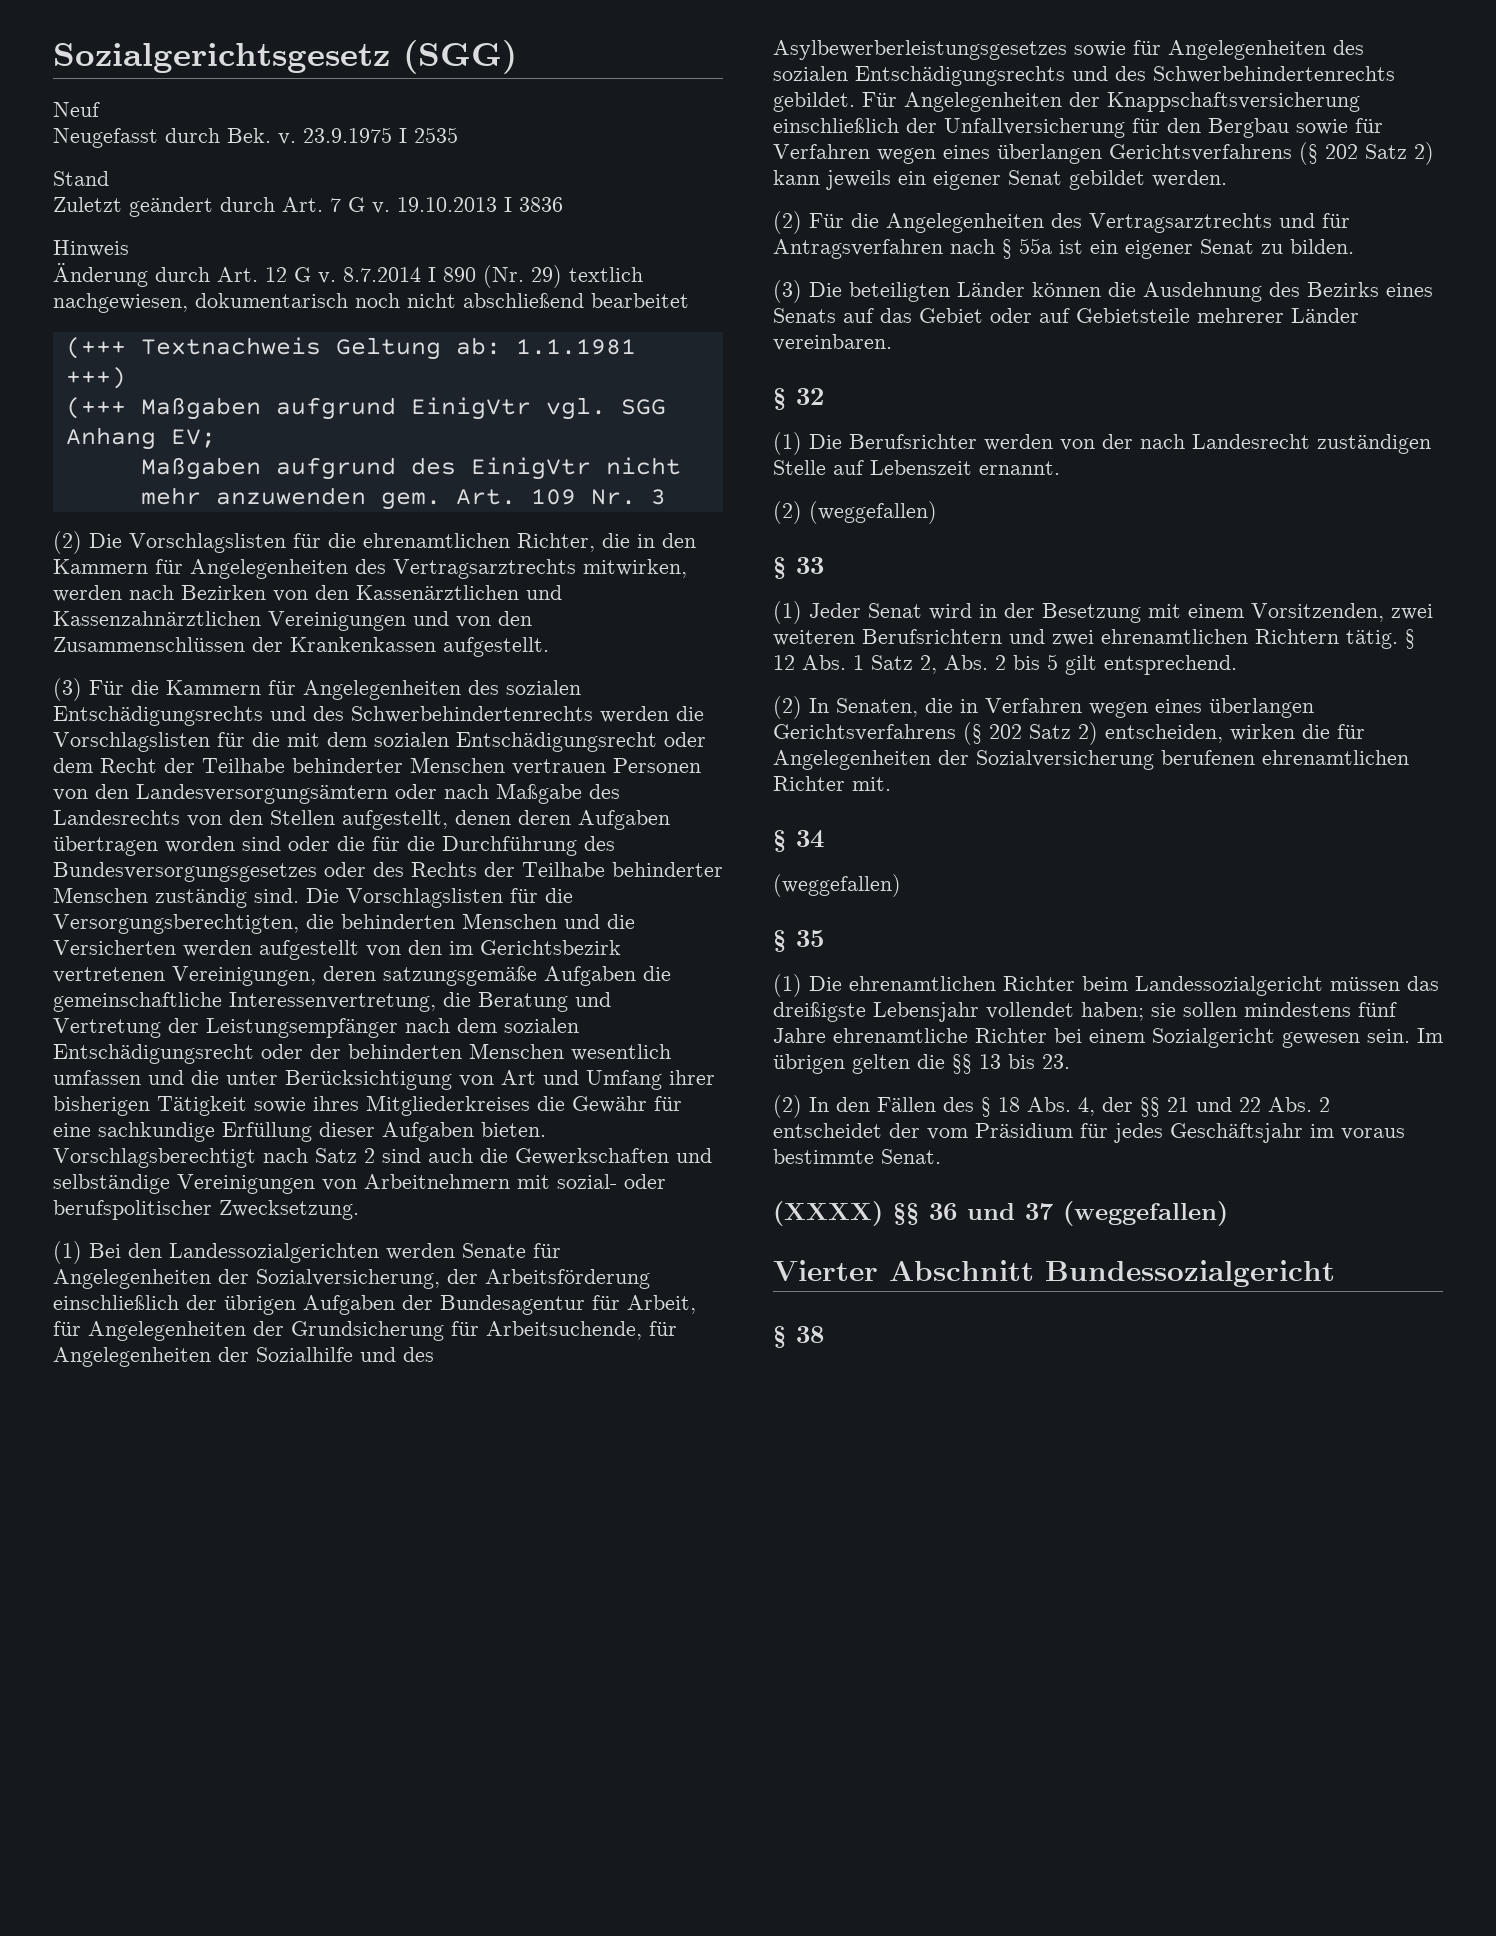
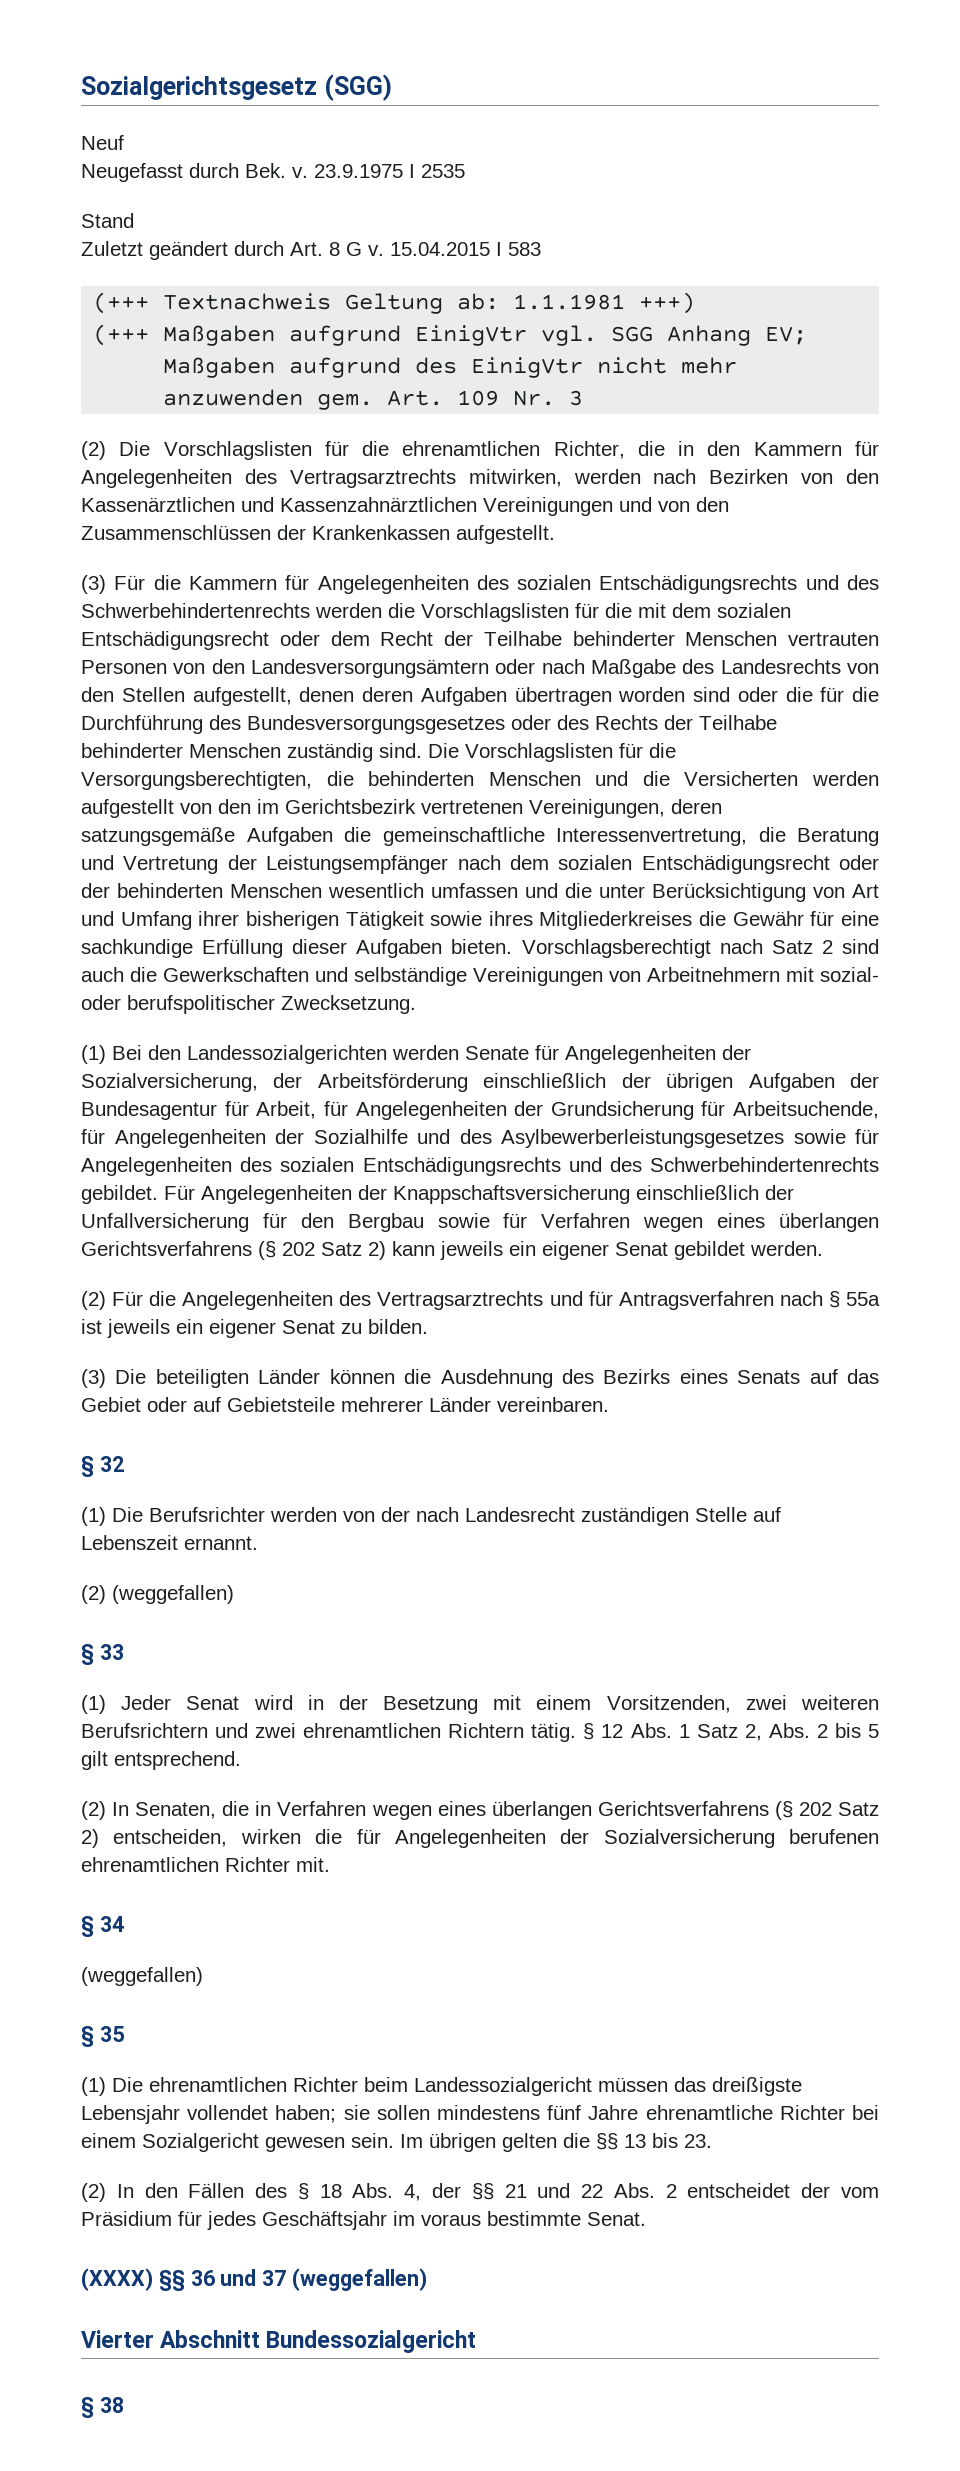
- Zuletzt geändert durch Art. 7 G v. 19.10.2013 I 3836
- Hinweis
- Änderung durch Art. 12 G v. 8.7.2014 I 890 (Nr. 29) textlich nachgewiesen, dokumentarisch noch nicht abschließend bearbeitet
+ Zuletzt geändert durch Art. 8 G v. 15.04.2015 I 583
- (3) Für die Kammern für Angelegenheiten des sozialen Entschädigungsrechts und des Schwerbehindertenrechts werden die Vorschlagslisten für die mit dem sozialen Entschädigungsrecht oder dem Recht der Teilhabe behinderter Menschen vertrauen Personen von den Landesversorgungsämtern oder nach Maßgabe des Landesrechts von den Stellen aufgestellt, denen deren Aufgaben übertragen worden sind oder die für die Durchführung des Bundesversorgungsgesetzes oder des Rechts der Teilhabe behinderter Menschen zuständig sind.
+ (3) Für die Kammern für Angelegenheiten des sozialen Entschädigungsrechts und des Schwerbehindertenrechts werden die Vorschlagslisten für die mit dem sozialen Entschädigungsrecht oder dem Recht der Teilhabe behinderter Menschen vertrauten Personen von den Landesversorgungsämtern oder nach Maßgabe des Landesrechts von den Stellen aufgestellt, denen deren Aufgaben übertragen worden sind oder die für die Durchführung des Bundesversorgungsgesetzes oder des Rechts der Teilhabe behinderter Menschen zuständig sind.
- (2) Für die Angelegenheiten des Vertragsarztrechts und für Antragsverfahren nach § 55a ist ein eigener Senat zu bilden.
+ (2) Für die Angelegenheiten des Vertragsarztrechts und für Antragsverfahren nach § 55a ist jeweils ein eigener Senat zu bilden.

